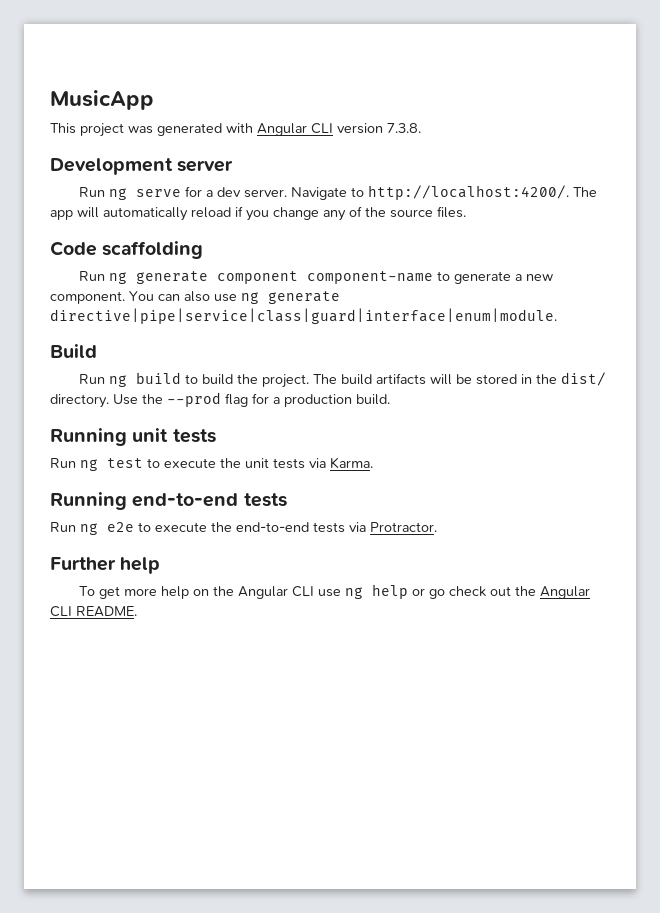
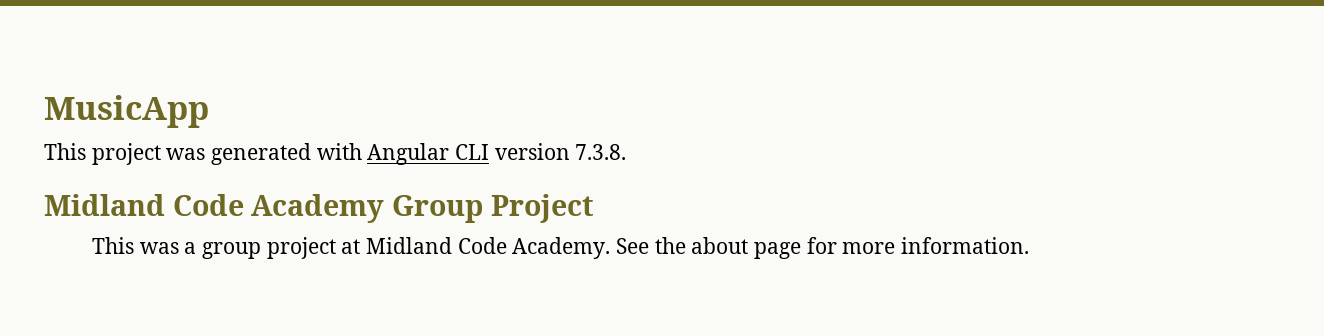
- Development server
- Run ng serve for a dev server. Navigate to http://localhost:4200/. The app will automatically reload if you change any of the source files.
- Code scaffolding
- Run ng generate component component-name to generate a new component. You can also use ng generate directive|pipe|service|class|guard|interface|enum|module.
- Build
- Run ng build to build the project. The build artifacts will be stored in the dist/ directory. Use the --prod flag for a production build.
- Running unit tests
- Run ng test to execute the unit tests via Karma.
- Running end-to-end tests
- Run ng e2e to execute the end-to-end tests via Protractor.
- Further help
- To get more help on the Angular CLI use ng help or go check out the Angular CLI README.
+ Midland Code Academy Group Project
+ This was a group project at Midland Code Academy. See the about page for more information.

